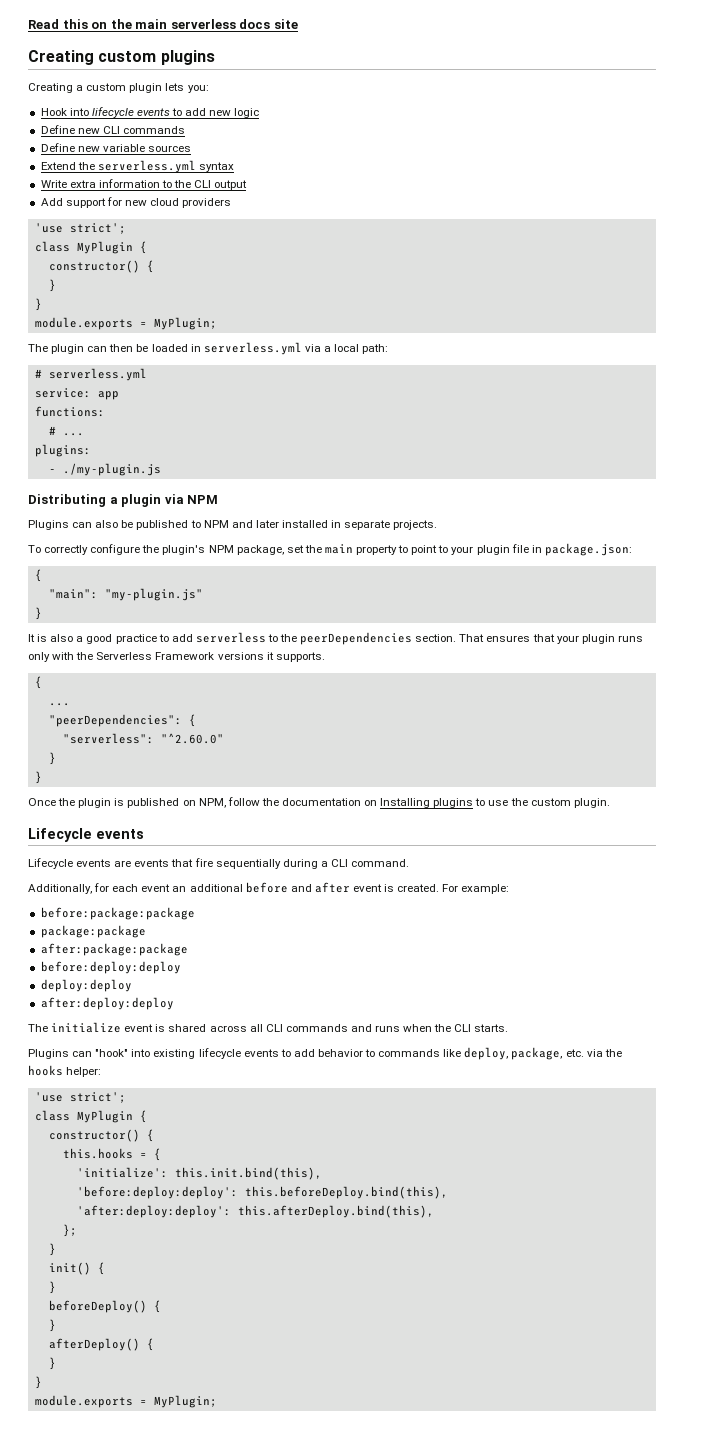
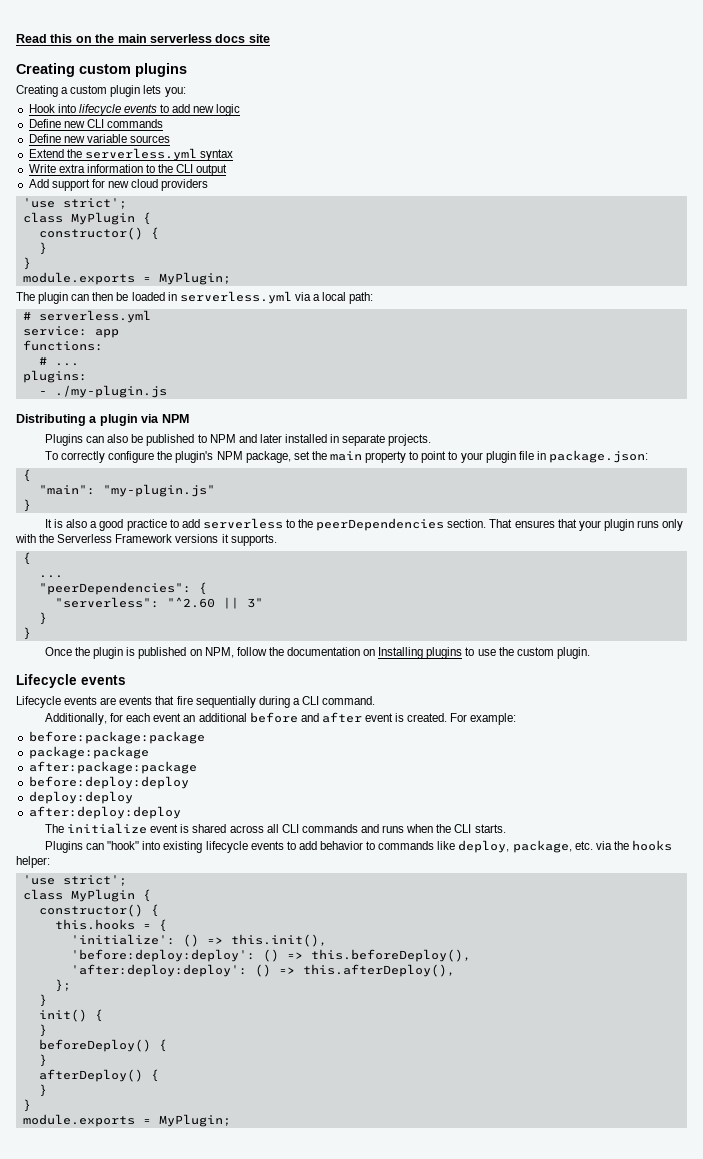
- "serverless": "^2.60.0"
+ "serverless": "^2.60 || 3"
- 'initialize': this.init.bind(this),
- 'before:deploy:deploy': this.beforeDeploy.bind(this),
- 'after:deploy:deploy': this.afterDeploy.bind(this),
+ 'initialize': () => this.init(),
+ 'before:deploy:deploy': () => this.beforeDeploy(),
+ 'after:deploy:deploy': () => this.afterDeploy(),

